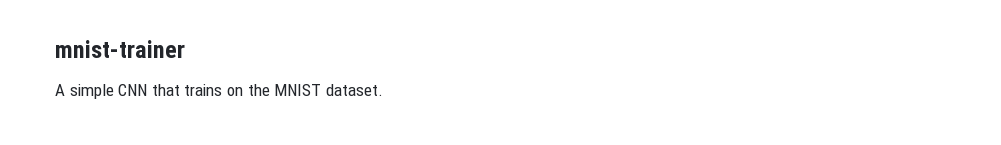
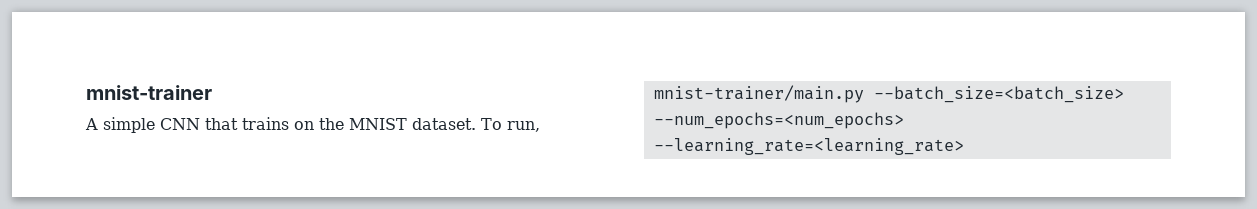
+ To run,
+ mnist-trainer/main.py --batch_size=<batch_size> --num_epochs=<num_epochs> --learning_rate=<learning_rate>

